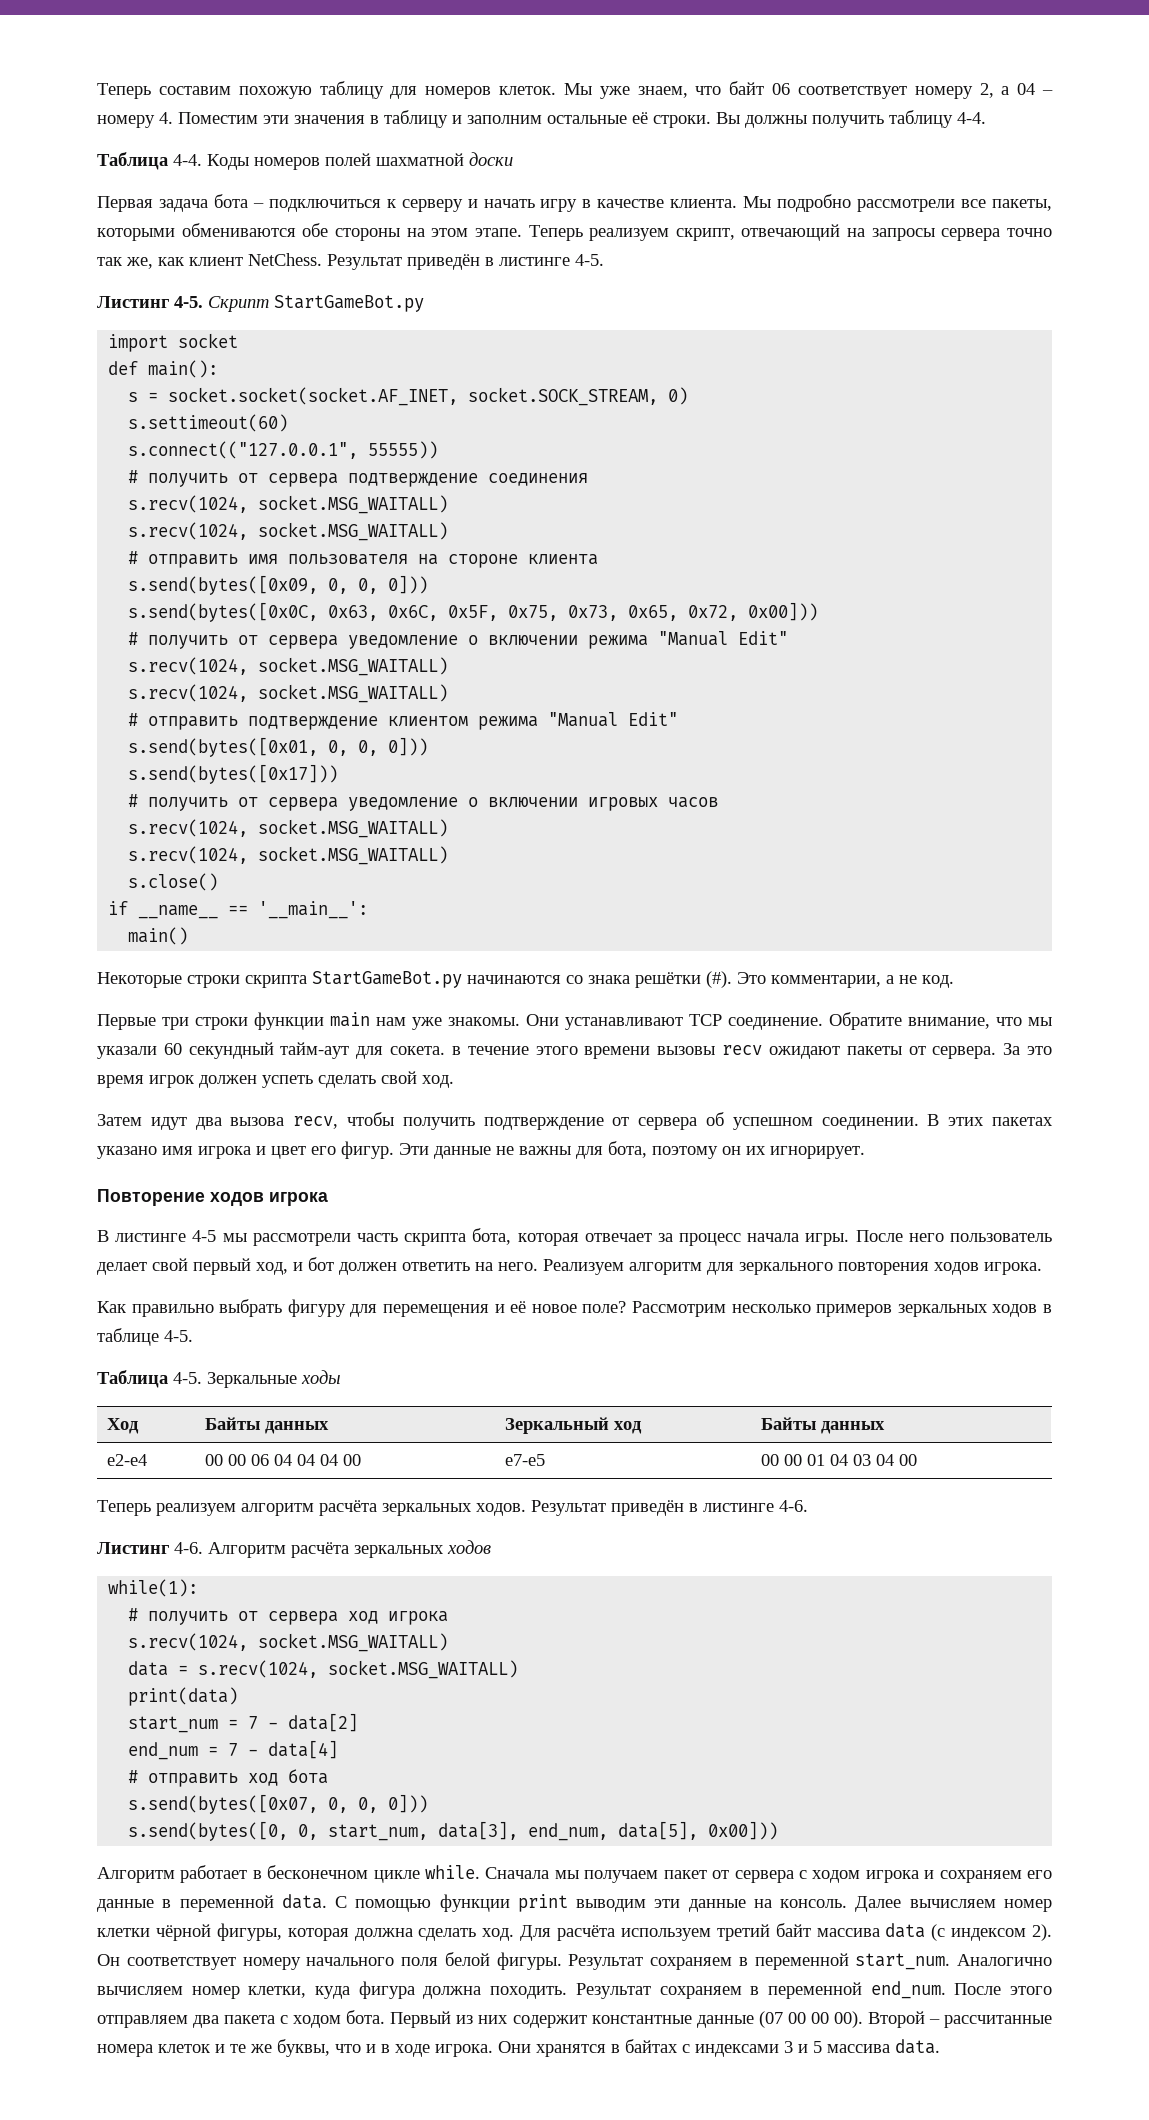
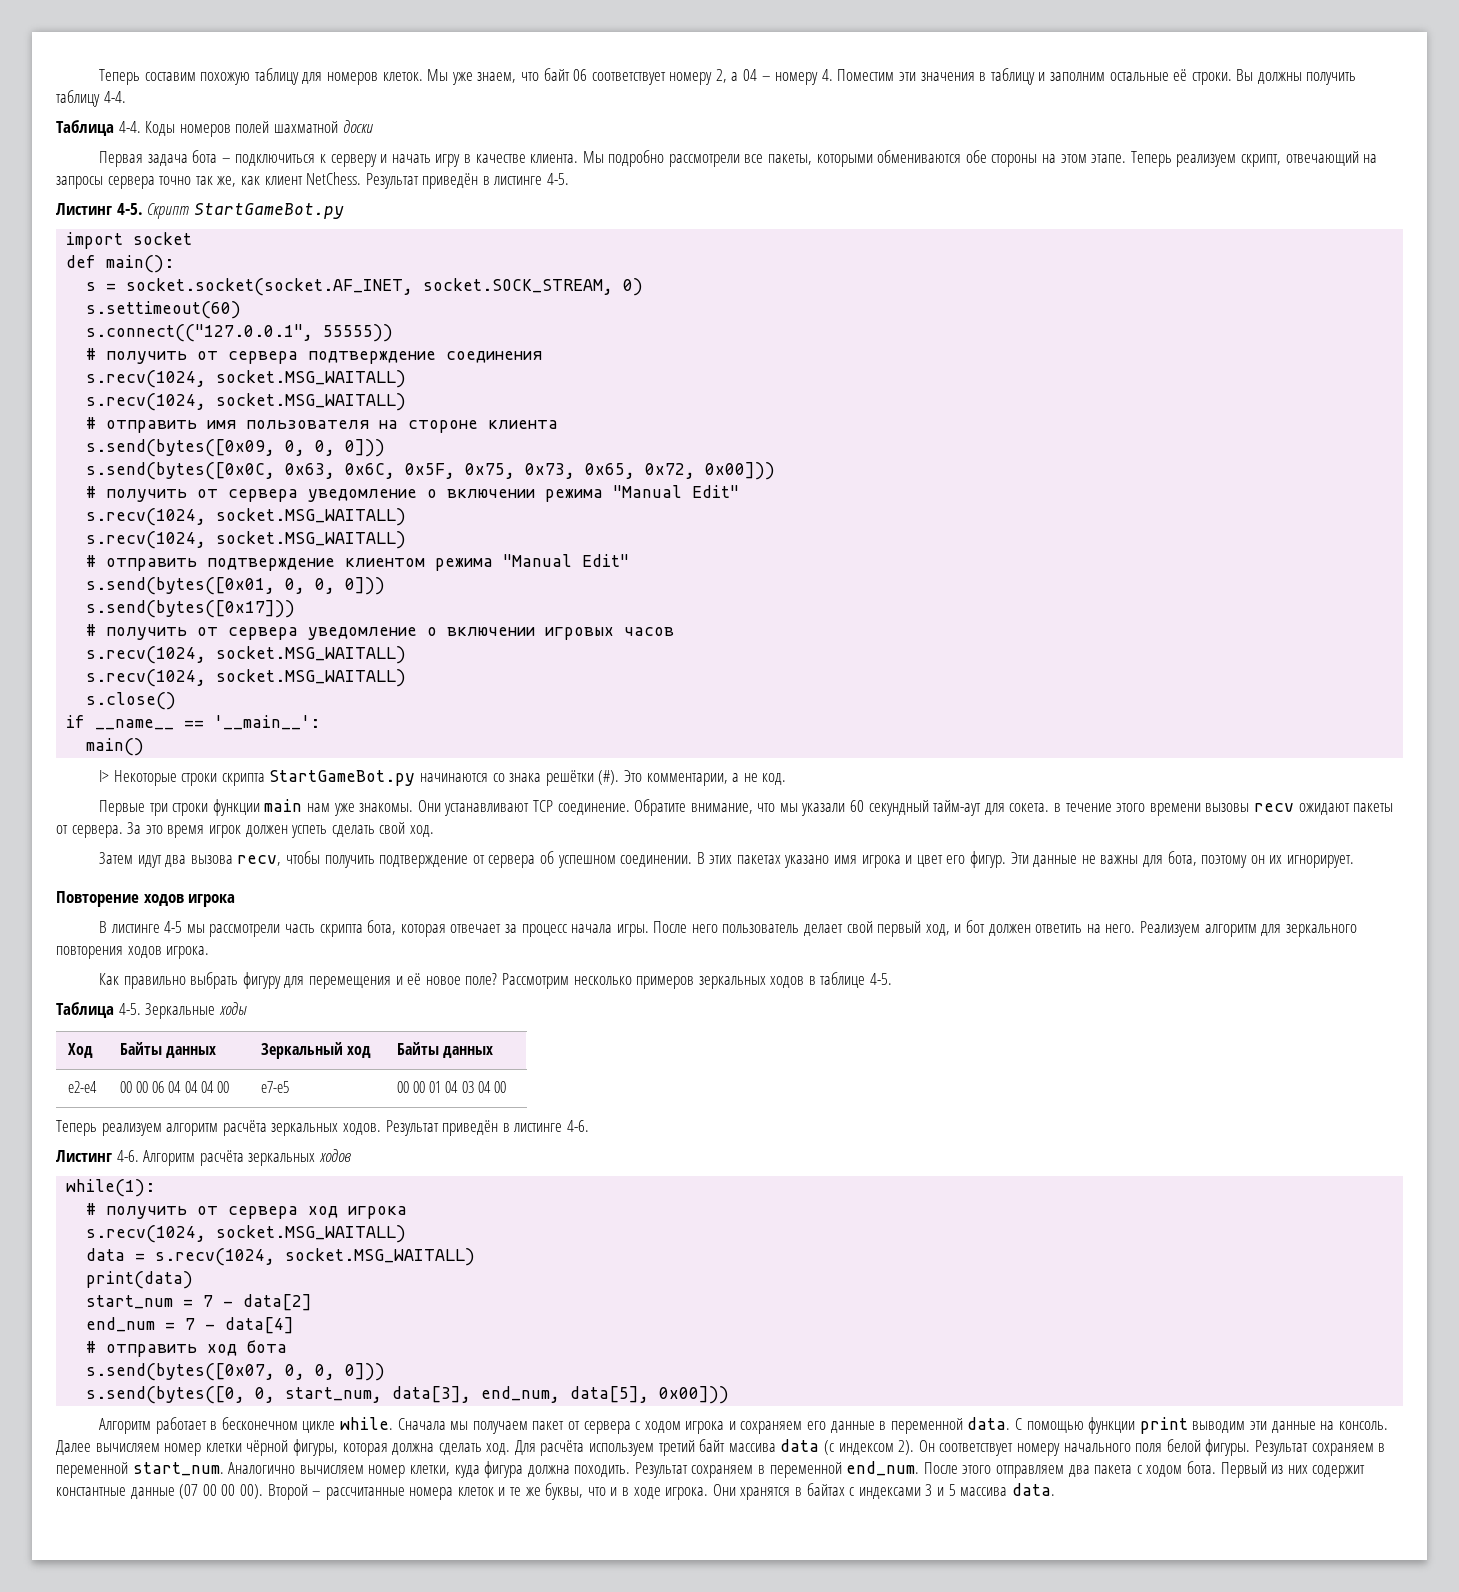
- Некоторые строки скрипта StartGameBot.py начинаются со знака решётки (#).
+ I> Некоторые строки скрипта StartGameBot.py начинаются со знака решётки (#).

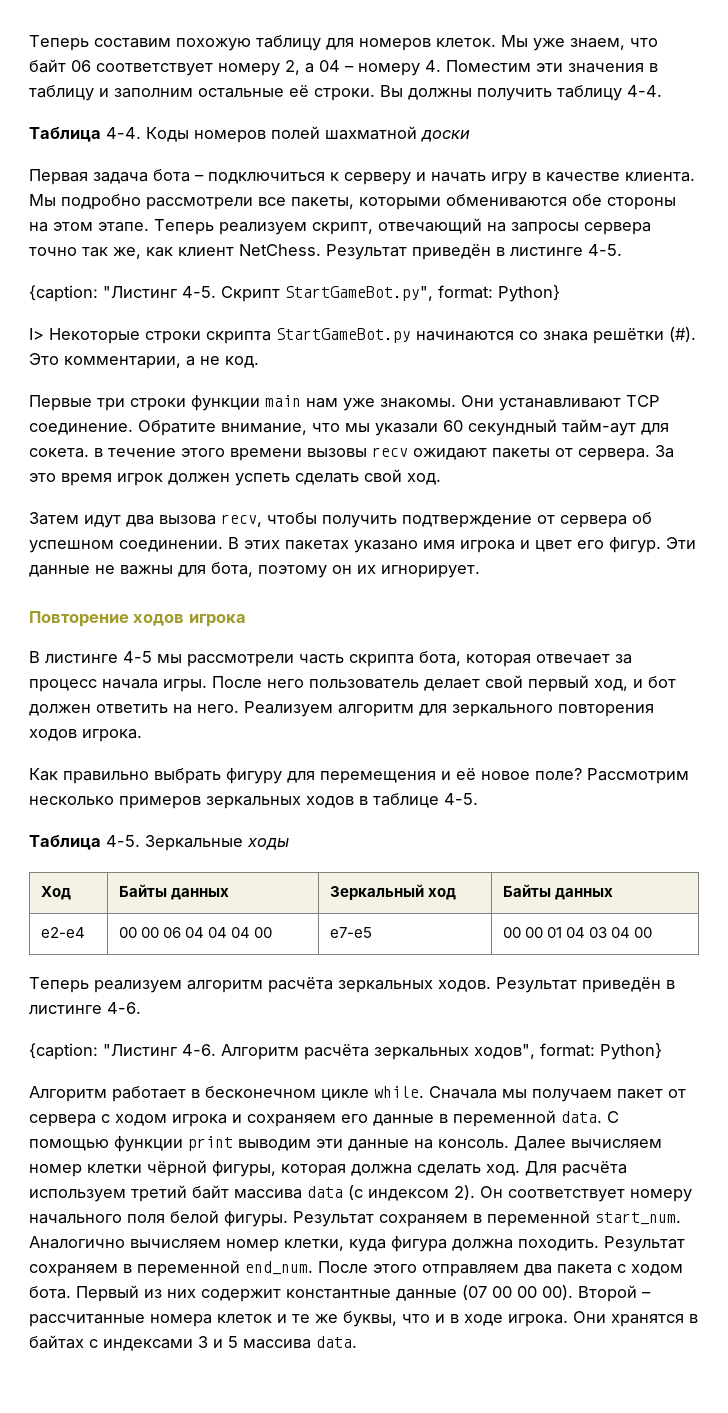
- Листинг 4-5. Скрипт StartGameBot.py
- import socket
- def main():
- s = socket.socket(socket.AF_INET, socket.SOCK_STREAM, 0)
- s.settimeout(60)
- s.connect(("127.0.0.1", 55555))
- # получить от сервера подтверждение соединения
- s.recv(1024, socket.MSG_WAITALL)
- s.recv(1024, socket.MSG_WAITALL)
- # отправить имя пользователя на стороне клиента
- s.send(bytes([0x09, 0, 0, 0]))
- s.send(bytes([0x0C, 0x63, 0x6C, 0x5F, 0x75, 0x73, 0x65, 0x72, 0x00]))
- # получить от сервера уведомление о включении режима "Manual Edit"
- s.recv(1024, socket.MSG_WAITALL)
- s.recv(1024, socket.MSG_WAITALL)
- # отправить подтверждение клиентом режима "Manual Edit"
- s.send(bytes([0x01, 0, 0, 0]))
- s.send(bytes([0x17]))
- # получить от сервера уведомление о включении игровых часов
- s.recv(1024, socket.MSG_WAITALL)
- s.recv(1024, socket.MSG_WAITALL)
- s.close()
- if __name__ == '__main__':
- main()
+ {caption: "Листинг 4-5. Скрипт StartGameBot.py", format: Python}
- Листинг 4-6.
+ {caption: "Листинг 4-6.
- Алгоритм расчёта зеркальных ходов
- while(1):
- # получить от сервера ход игрока
- s.recv(1024, socket.MSG_WAITALL)
- data = s.recv(1024, socket.MSG_WAITALL)
- print(data)
- start_num = 7 - data[2]
- end_num = 7 - data[4]
- # отправить ход бота
- s.send(bytes([0x07, 0, 0, 0]))
- s.send(bytes([0, 0, start_num, data[3], end_num, data[5], 0x00]))
+ Алгоритм расчёта зеркальных ходов", format: Python}

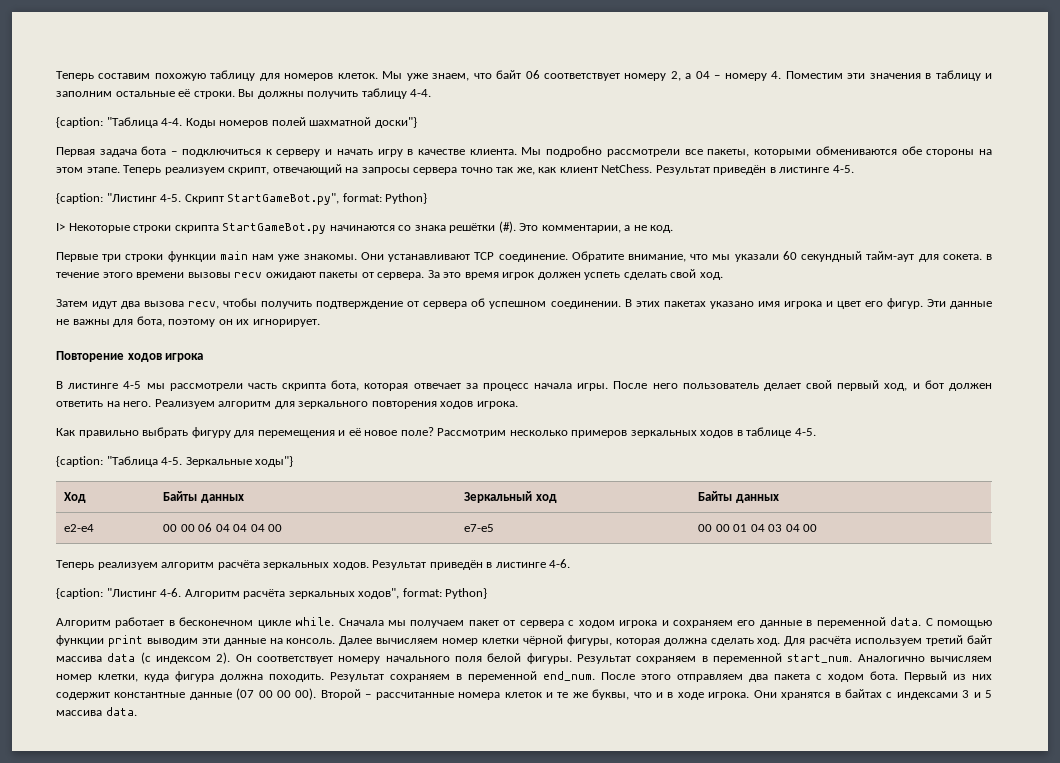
- Таблица 4-4.
+ {caption: "Таблица 4-4.
- Коды номеров полей шахматной доски
+ Коды номеров полей шахматной доски"}
- Таблица 4-5.
+ {caption: "Таблица 4-5.
- Зеркальные ходы
+ Зеркальные ходы"}

